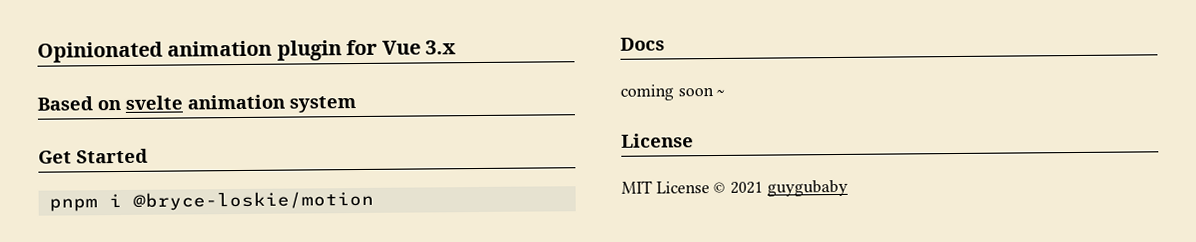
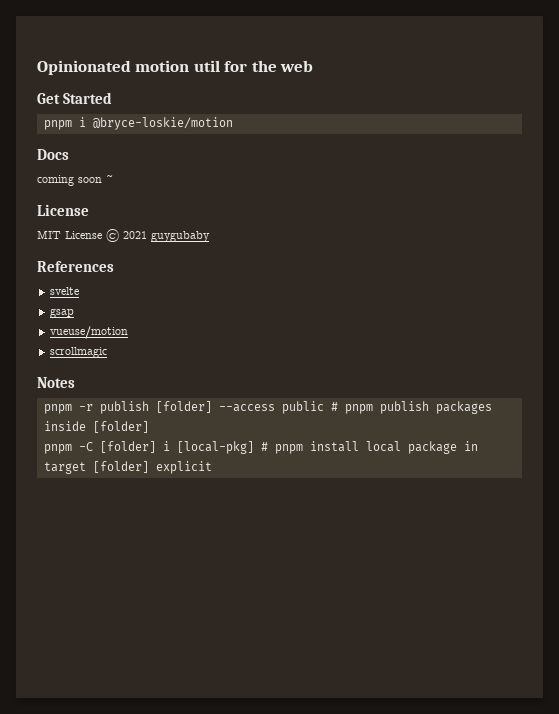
- Opinionated animation plugin for Vue 3.x
- Based on svelte animation system
+ Opinionated motion util for the web
+ References
+ svelte
+ gsap
+ vueuse/motion
+ scrollmagic
+ Notes
+ pnpm -r publish [folder] --access public # pnpm publish packages inside [folder]
+ pnpm -C [folder] i [local-pkg] # pnpm install local package in target [folder] explicit

